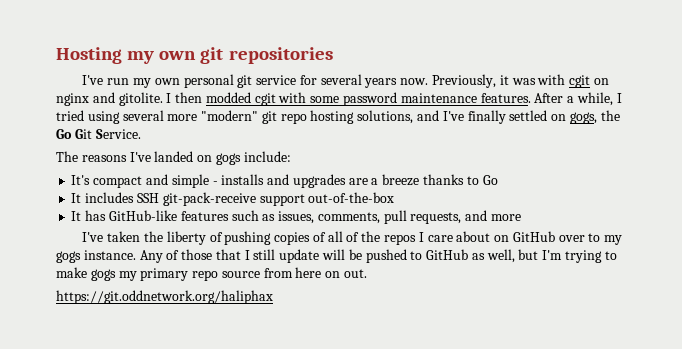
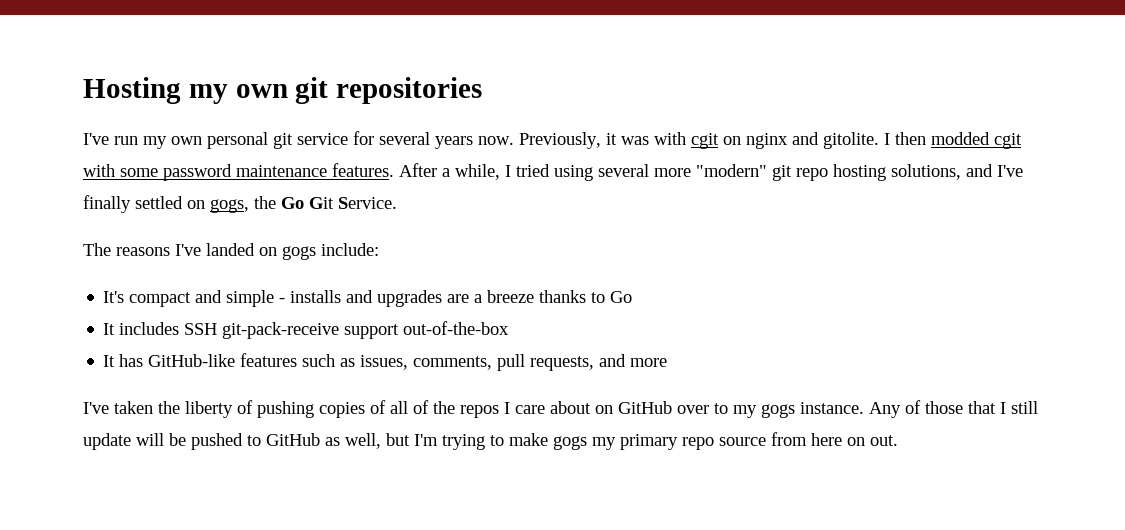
- https://git.oddnetwork.org/haliphax

